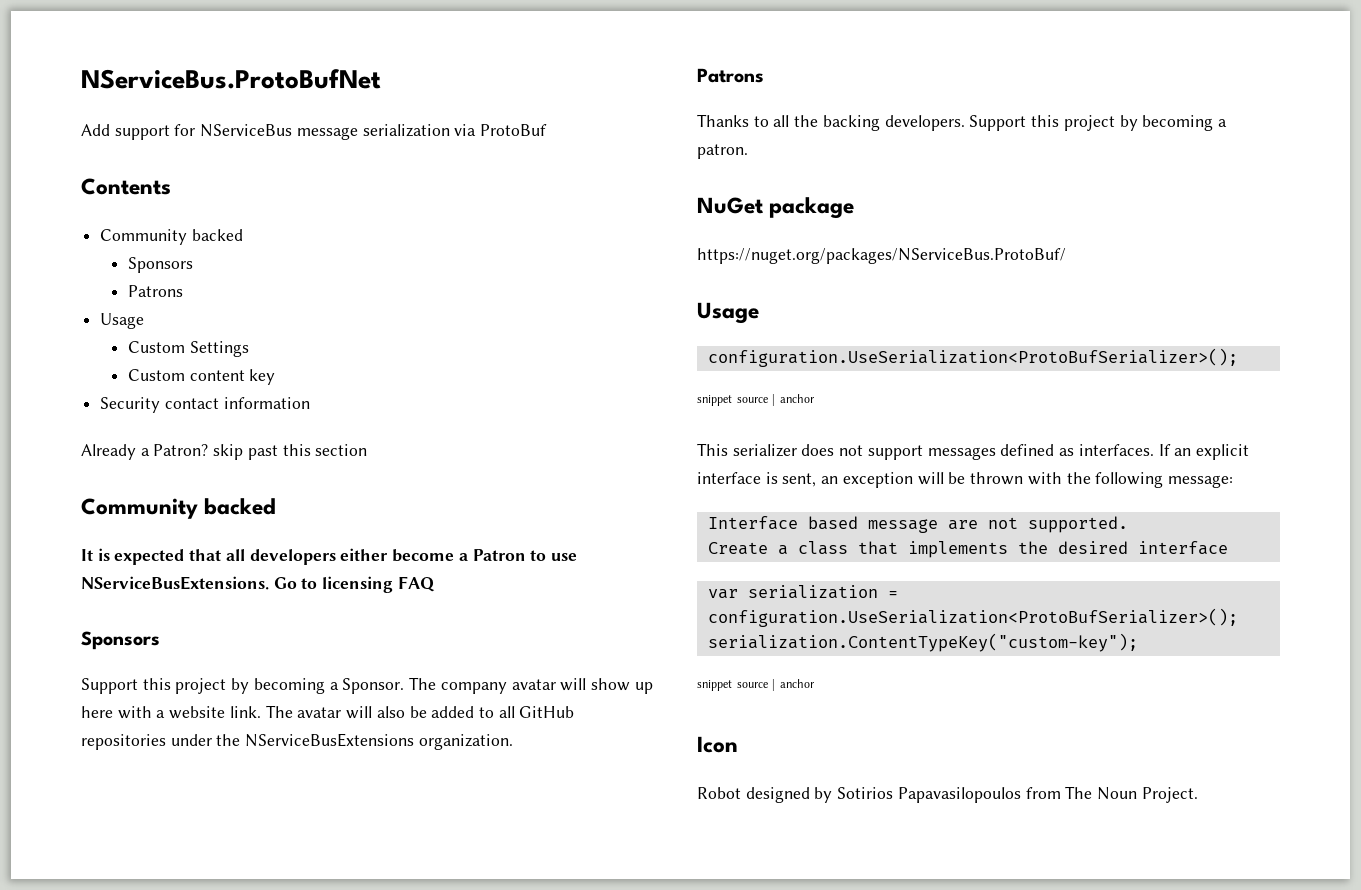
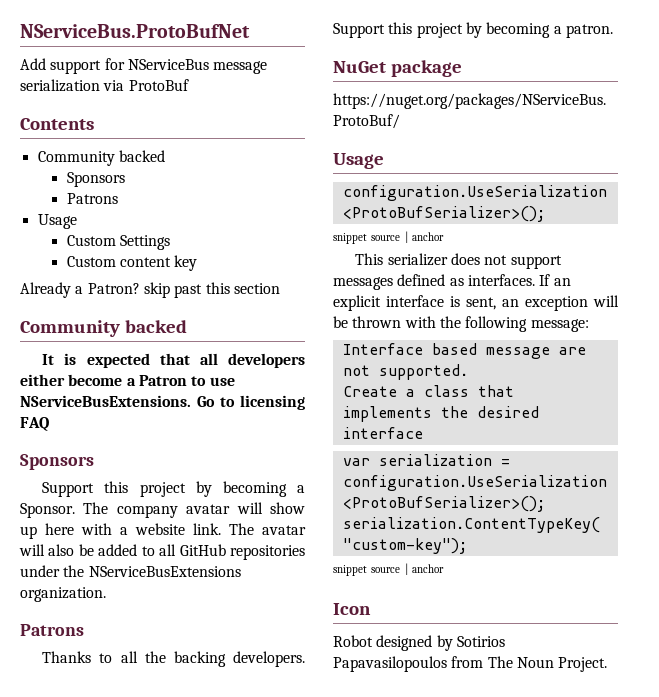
- Security contact information

